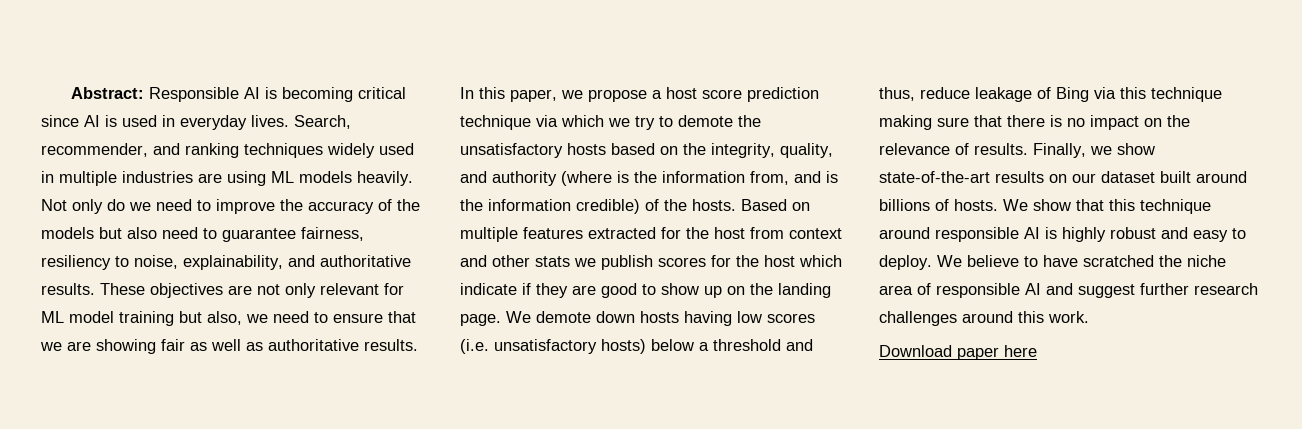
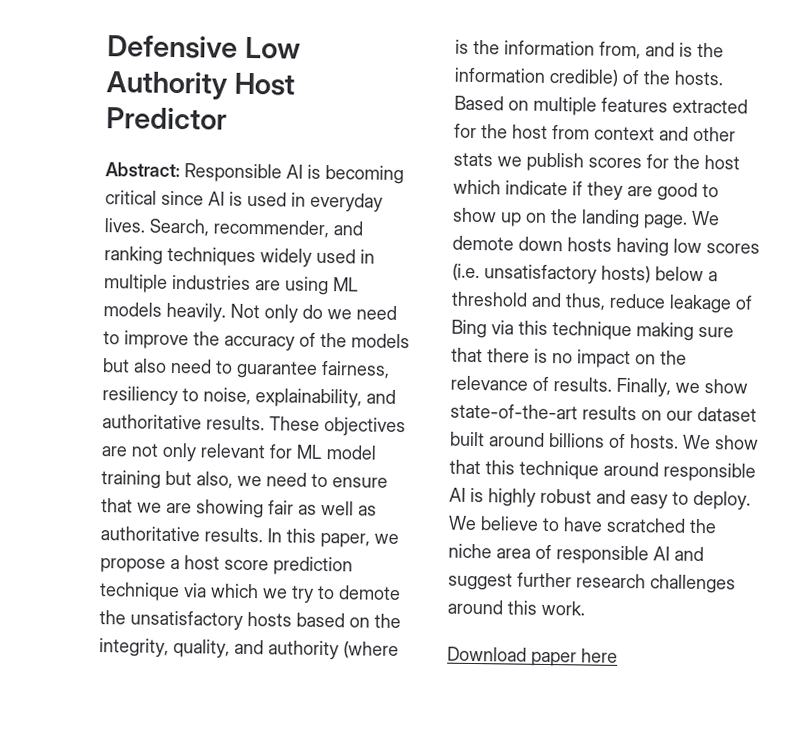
+ Defensive Low Authority Host Predictor

